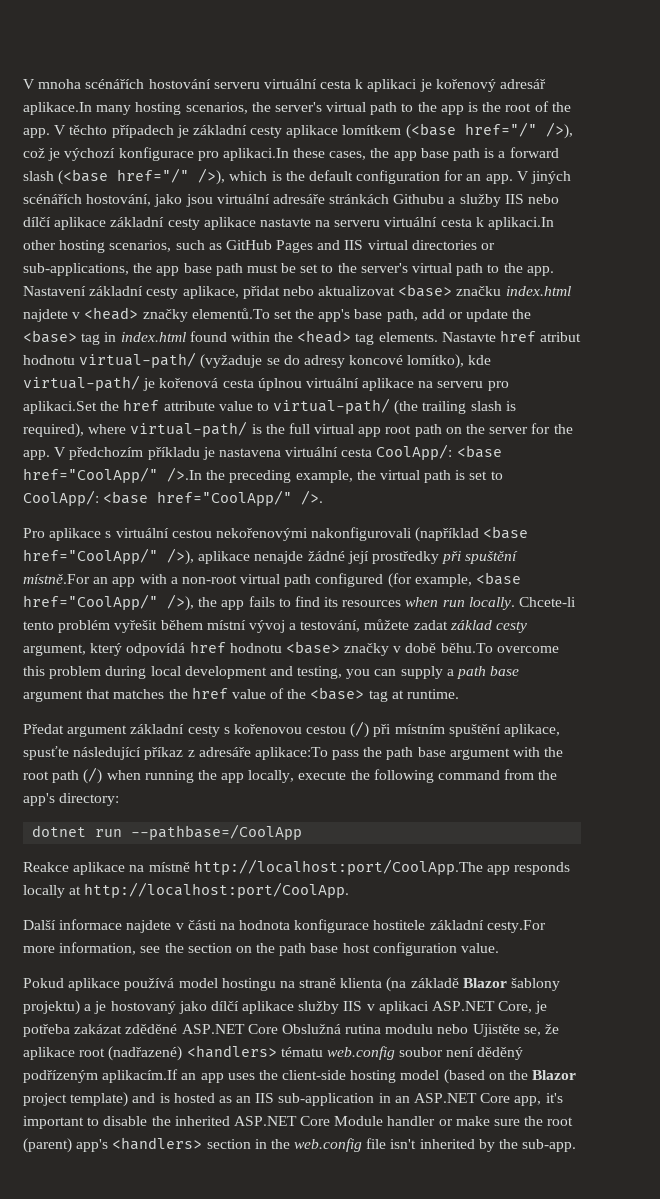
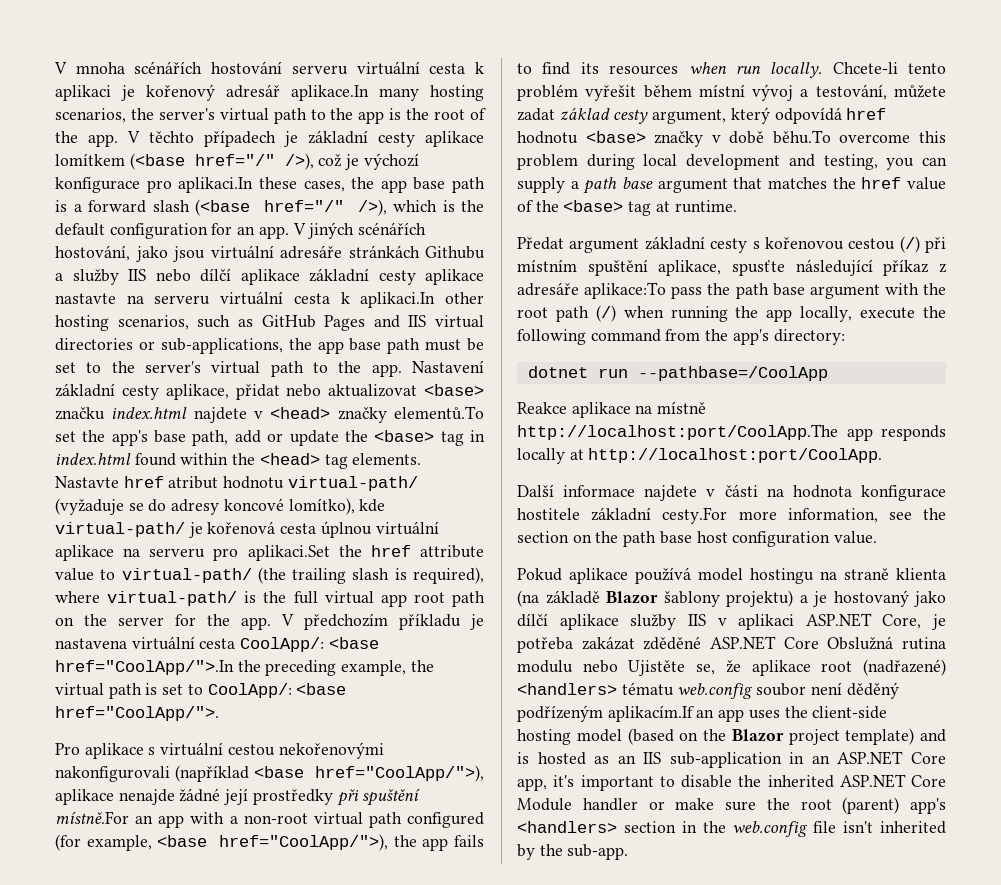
- V předchozím příkladu je nastavena virtuální cesta CoolApp/: <base href="CoolApp/" />.In the preceding example, the virtual path is set to CoolApp/: <base href="CoolApp/" />.
+ V předchozím příkladu je nastavena virtuální cesta CoolApp/: <base href="CoolApp/">.In the preceding example, the virtual path is set to CoolApp/: <base href="CoolApp/">.
- Pro aplikace s virtuální cestou nekořenovými nakonfigurovali (například <base href="CoolApp/" />), aplikace nenajde žádné její prostředky při spuštění místně.For an app with a non-root virtual path configured (for example, <base href="CoolApp/" />), the app fails to find its resources when run locally.
+ Pro aplikace s virtuální cestou nekořenovými nakonfigurovali (například <base href="CoolApp/">), aplikace nenajde žádné její prostředky při spuštění místně.For an app with a non-root virtual path configured (for example, <base href="CoolApp/">), the app fails to find its resources when run locally.

